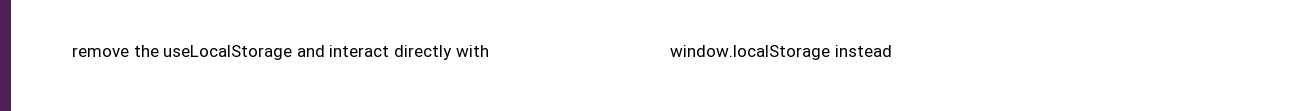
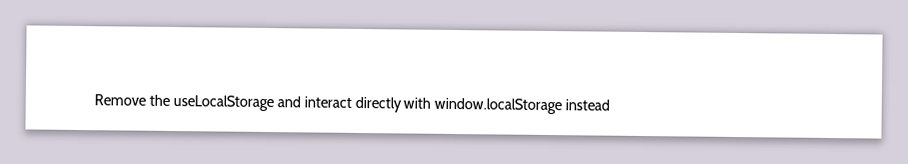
- remove the useLocalStorage and interact directly with window.localStorage instead
+ Remove the useLocalStorage and interact directly with window.localStorage instead

